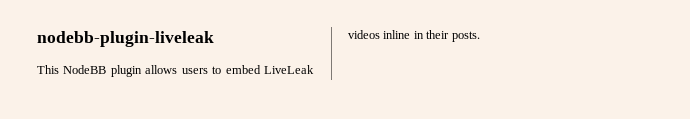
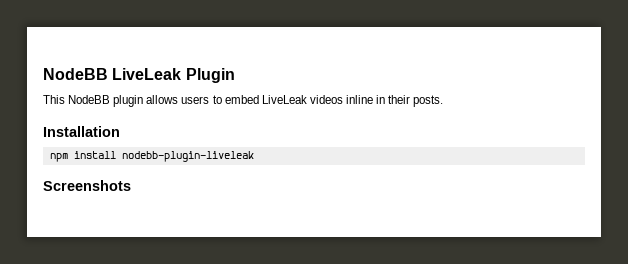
- nodebb-plugin-liveleak
+ NodeBB LiveLeak Plugin
+ Installation
+ npm install nodebb-plugin-liveleak
+ Screenshots

